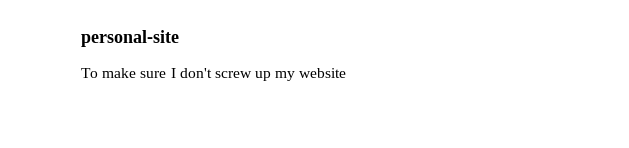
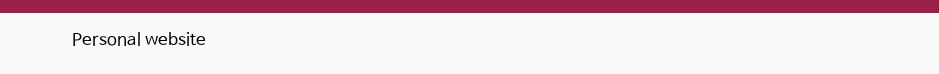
- personal-site
- To make sure I don't screw up my website
+ Personal website

